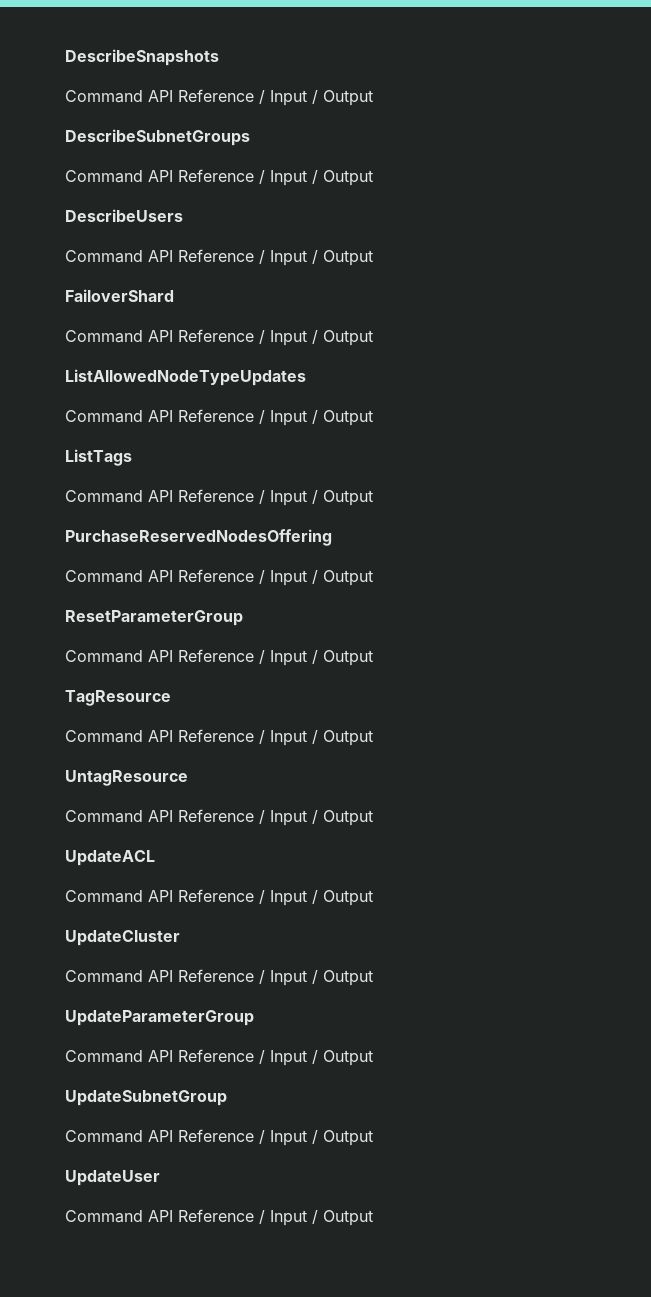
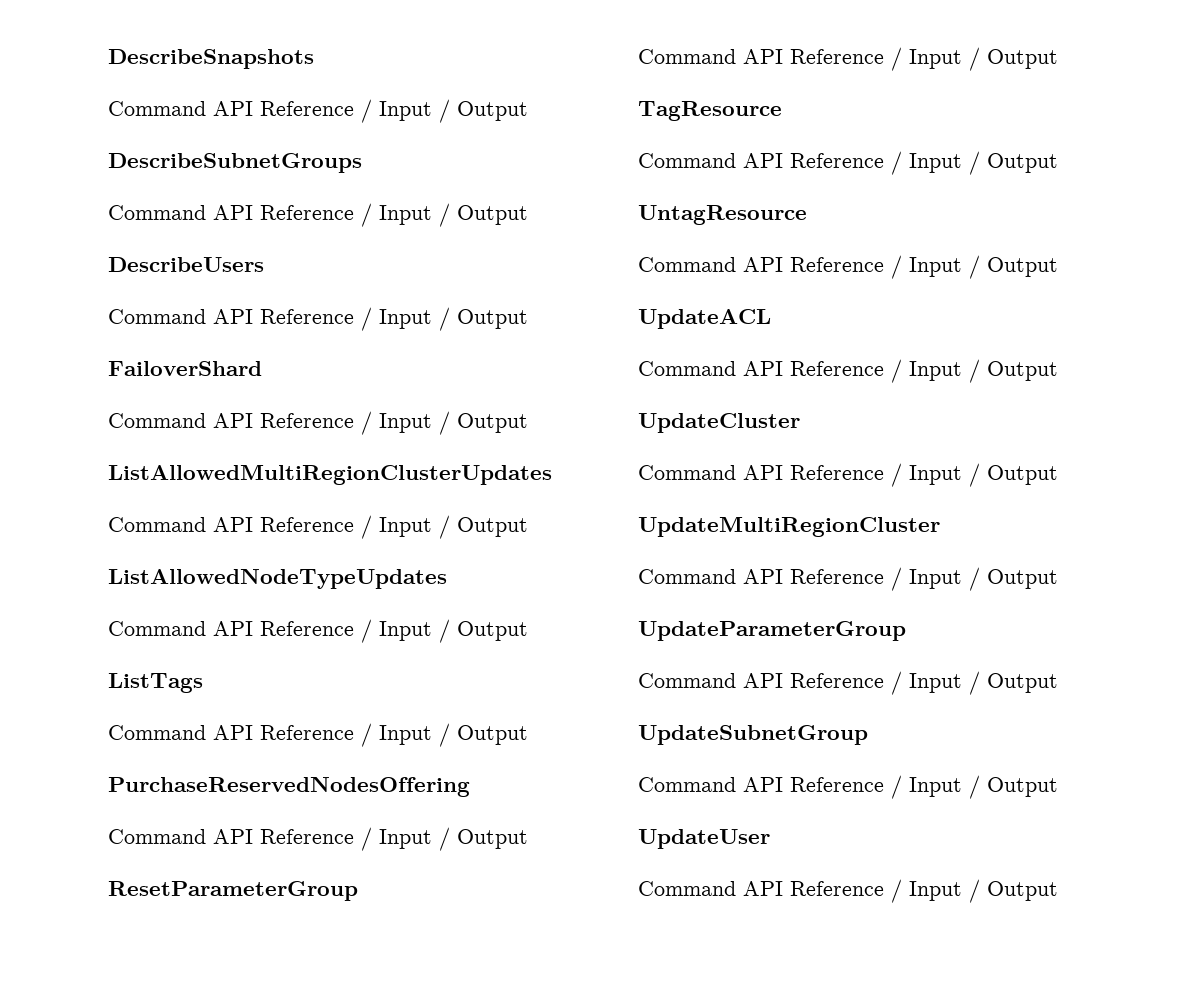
+ ListAllowedMultiRegionClusterUpdates
+ Command API Reference / Input / Output
+ UpdateMultiRegionCluster
+ Command API Reference / Input / Output

